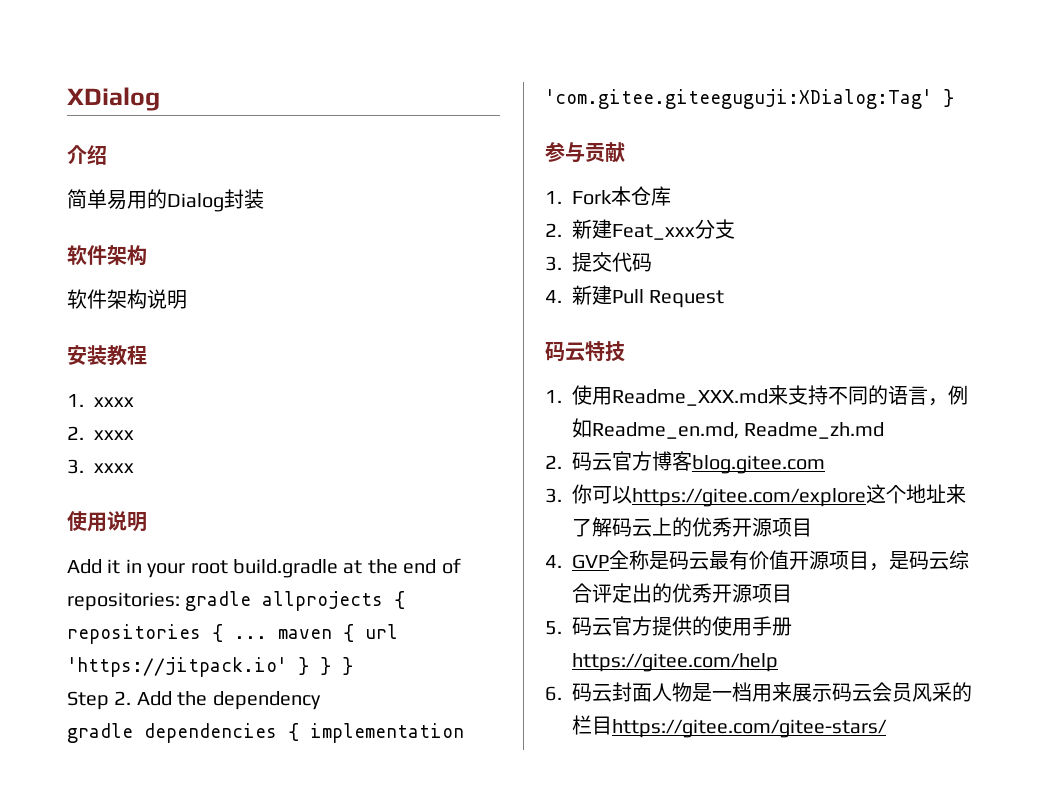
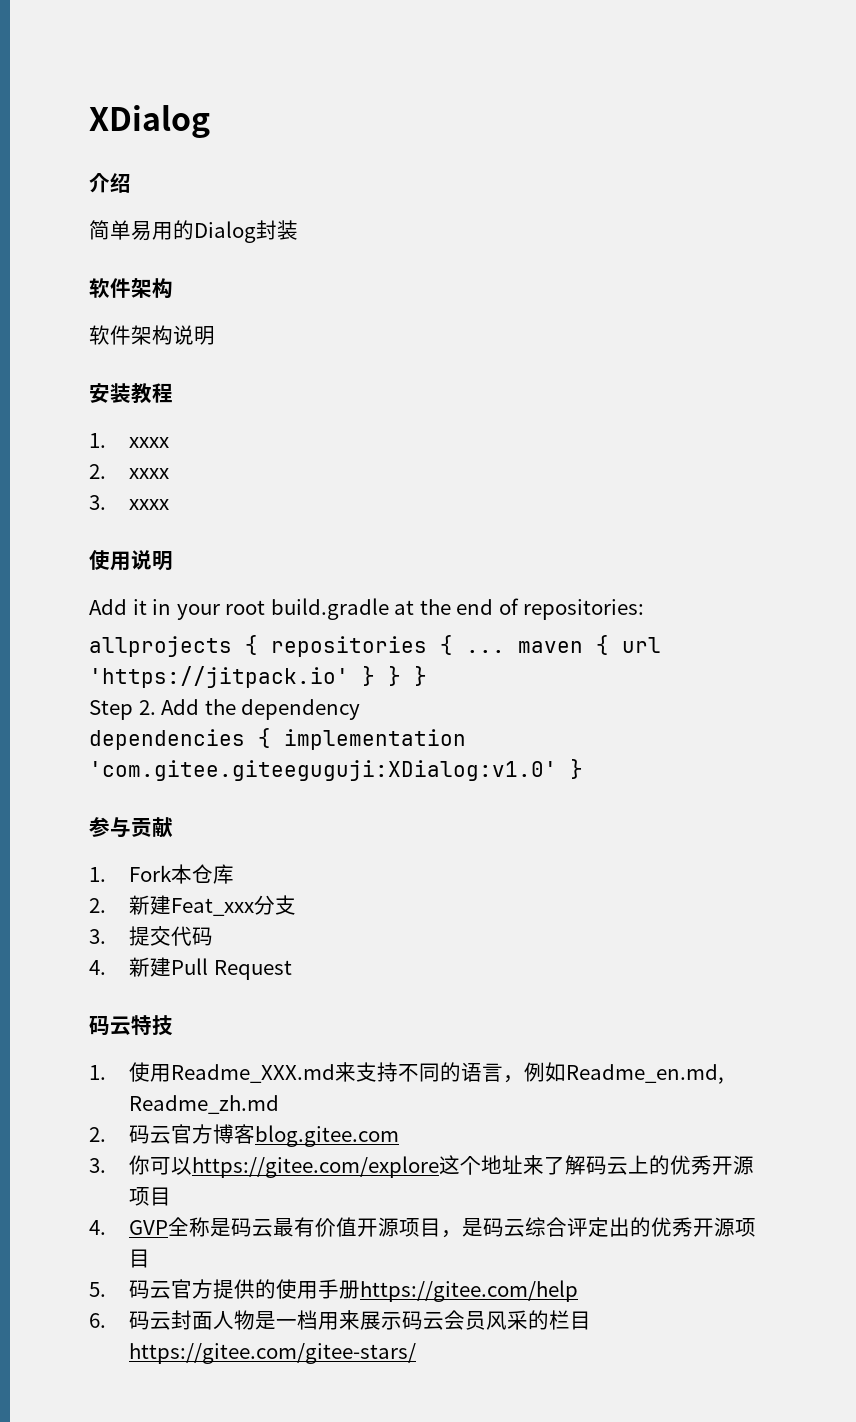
- Add it in your root build.gradle at the end of repositories: gradle allprojects { repositories { ... maven { url 'https://jitpack.io' } } }
+ Add it in your root build.gradle at the end of repositories:
+ allprojects { repositories { ... maven { url 'https://jitpack.io' } } }
- gradle dependencies { implementation 'com.gitee.giteeguguji:XDialog:Tag' }
+ dependencies { implementation 'com.gitee.giteeguguji:XDialog:v1.0' }

